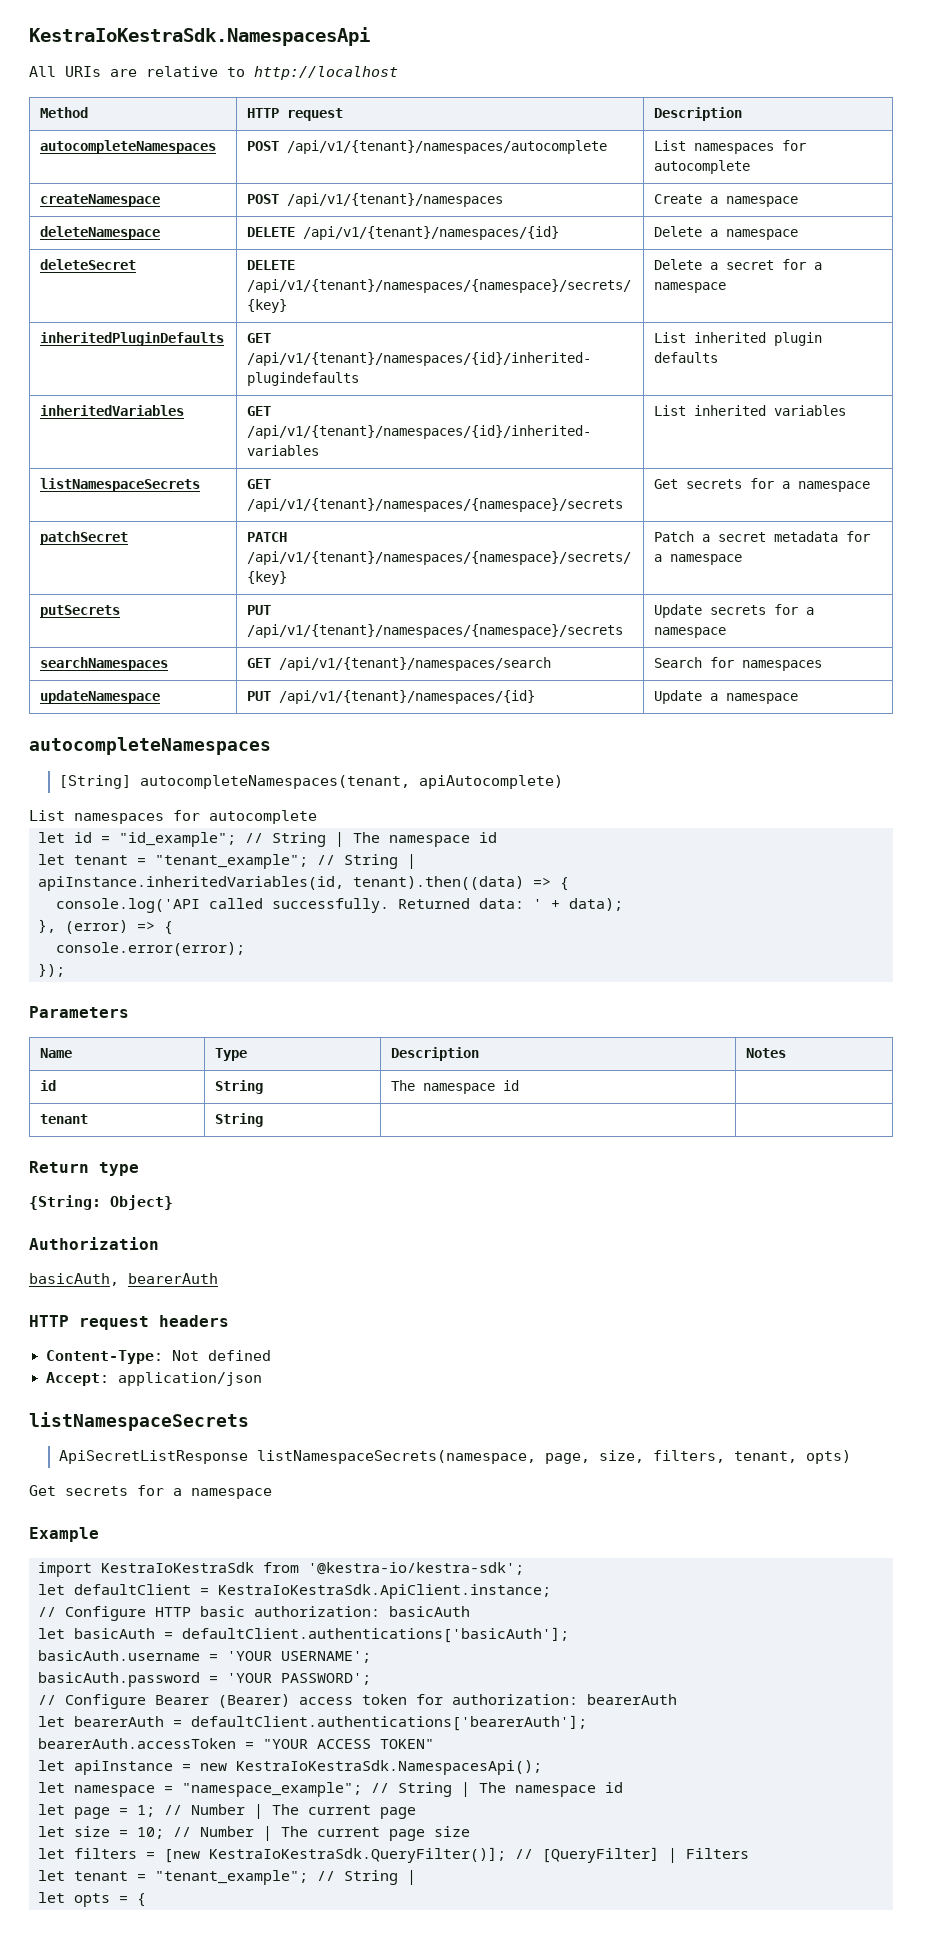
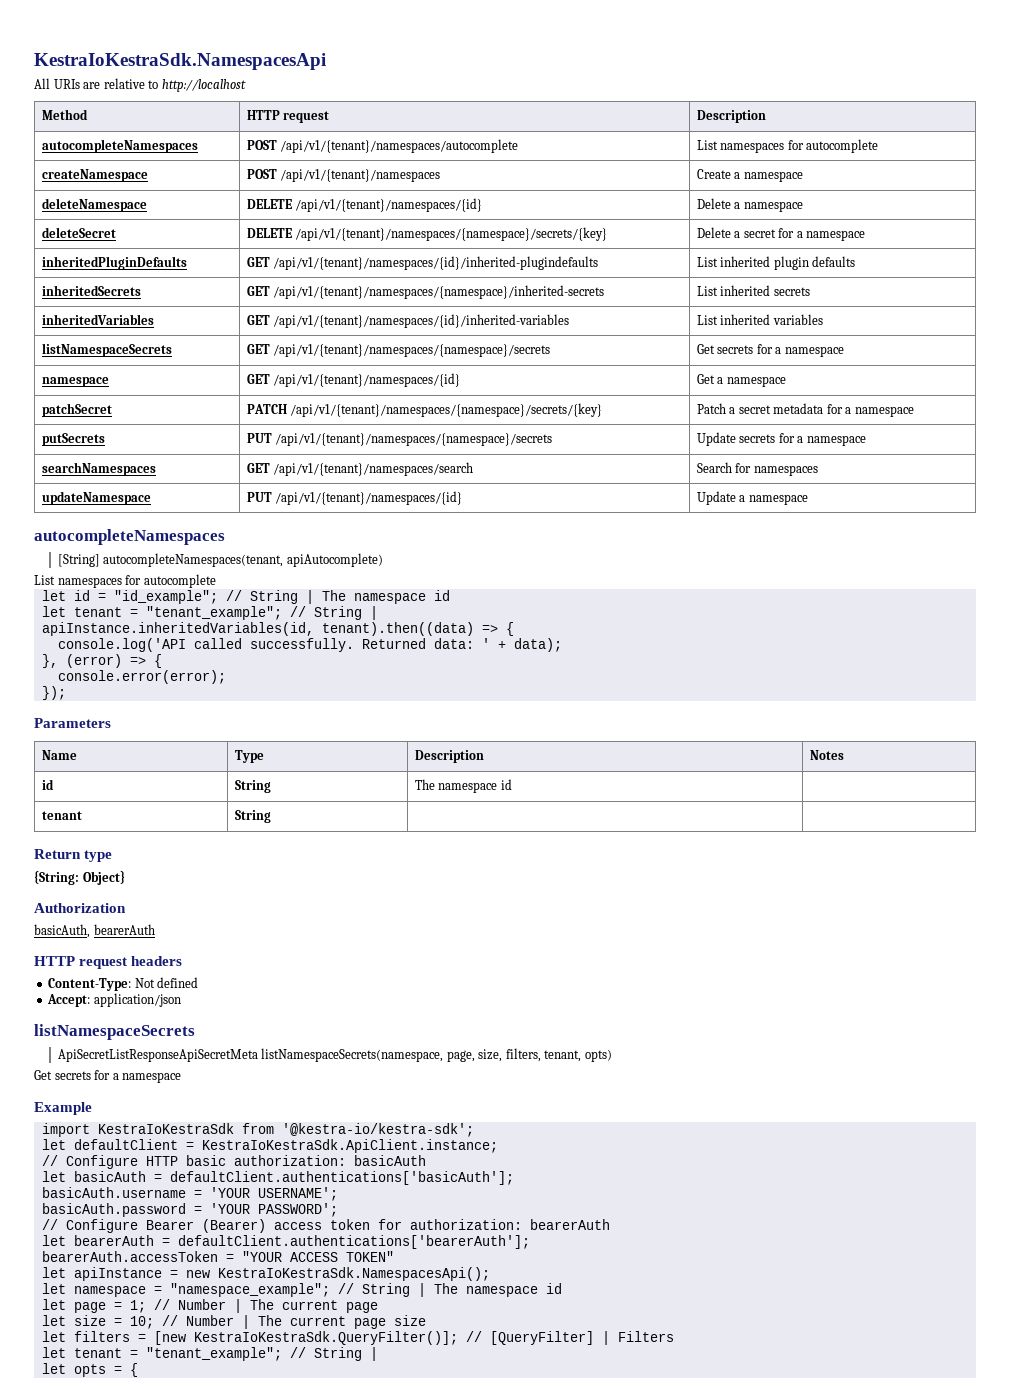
+ inheritedSecrets | GET /api/v1/{tenant}/namespaces/{namespace}/inherited-secrets | List inherited secrets
+ namespace | GET /api/v1/{tenant}/namespaces/{id} | Get a namespace
- ApiSecretListResponse listNamespaceSecrets(namespace, page, size, filters, tenant, opts)
+ ApiSecretListResponseApiSecretMeta listNamespaceSecrets(namespace, page, size, filters, tenant, opts)

